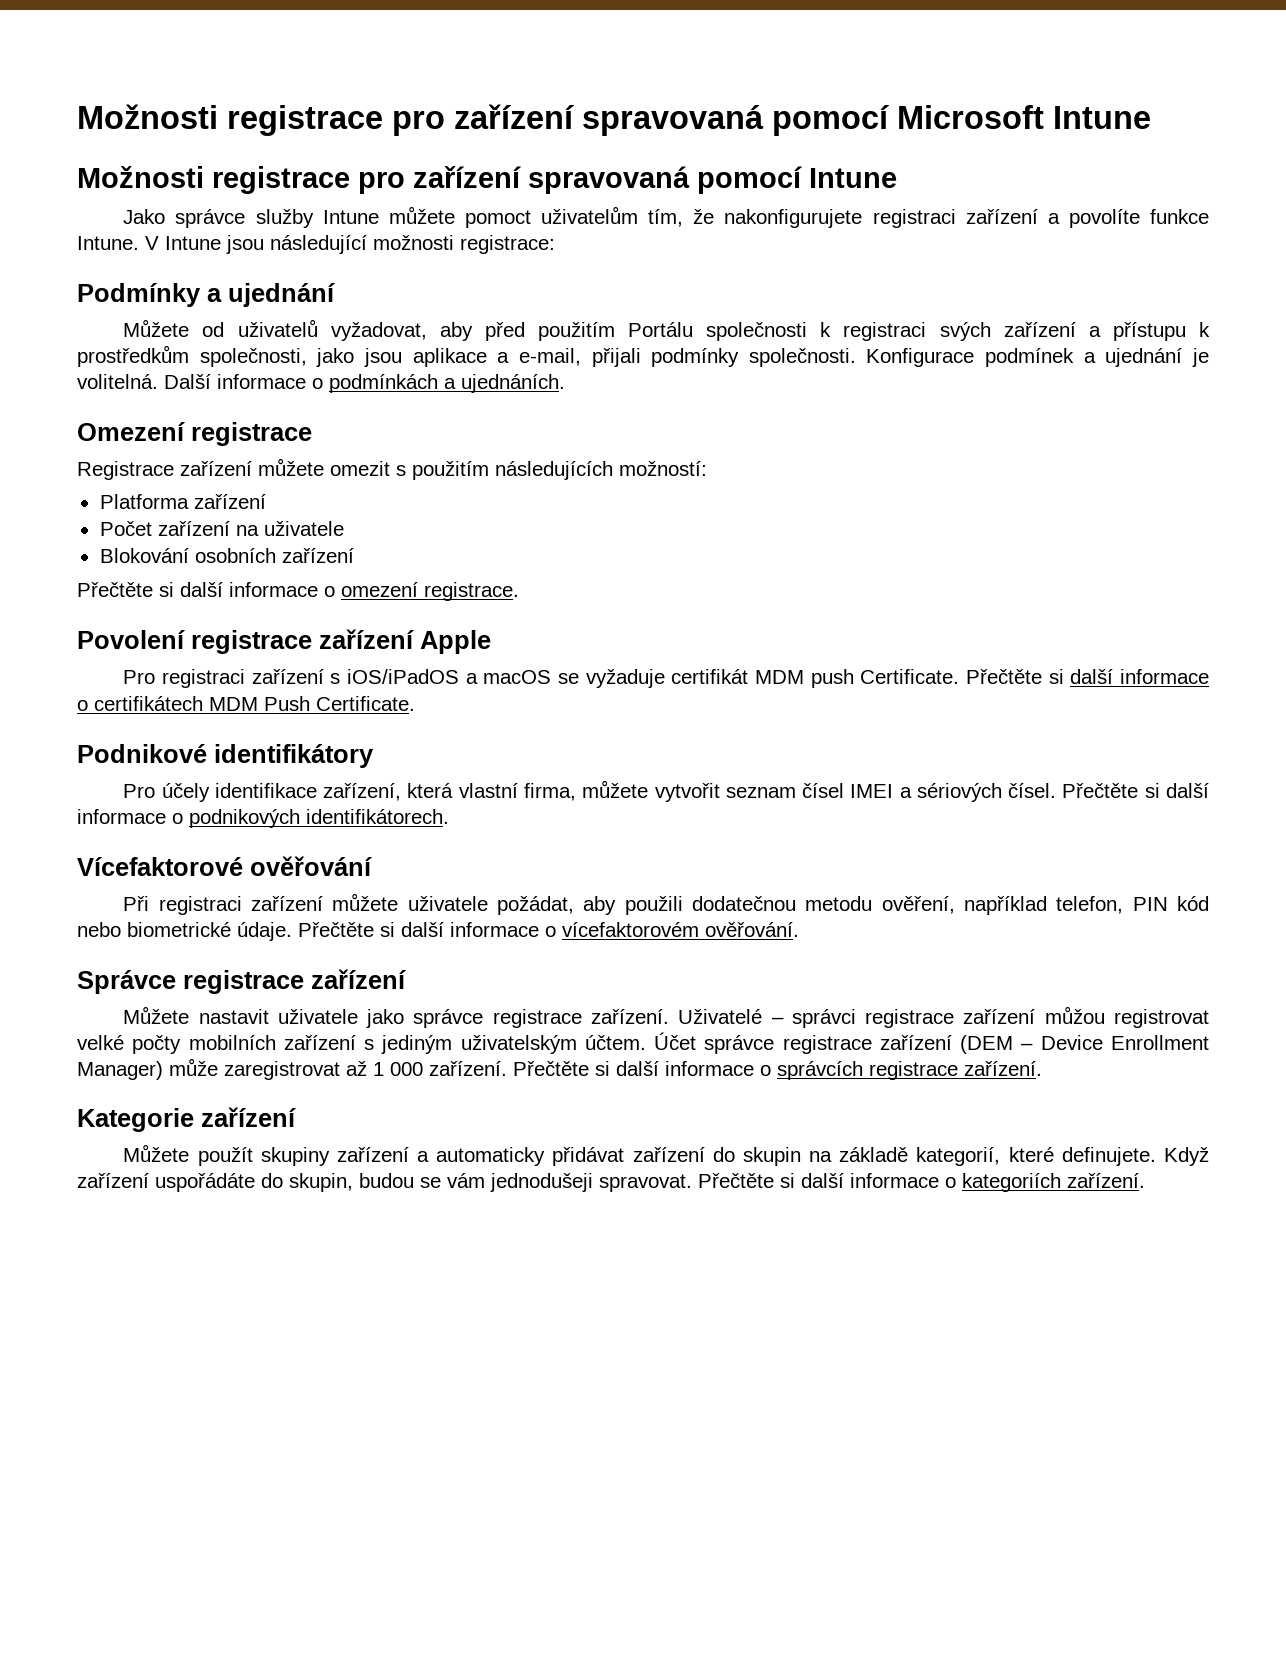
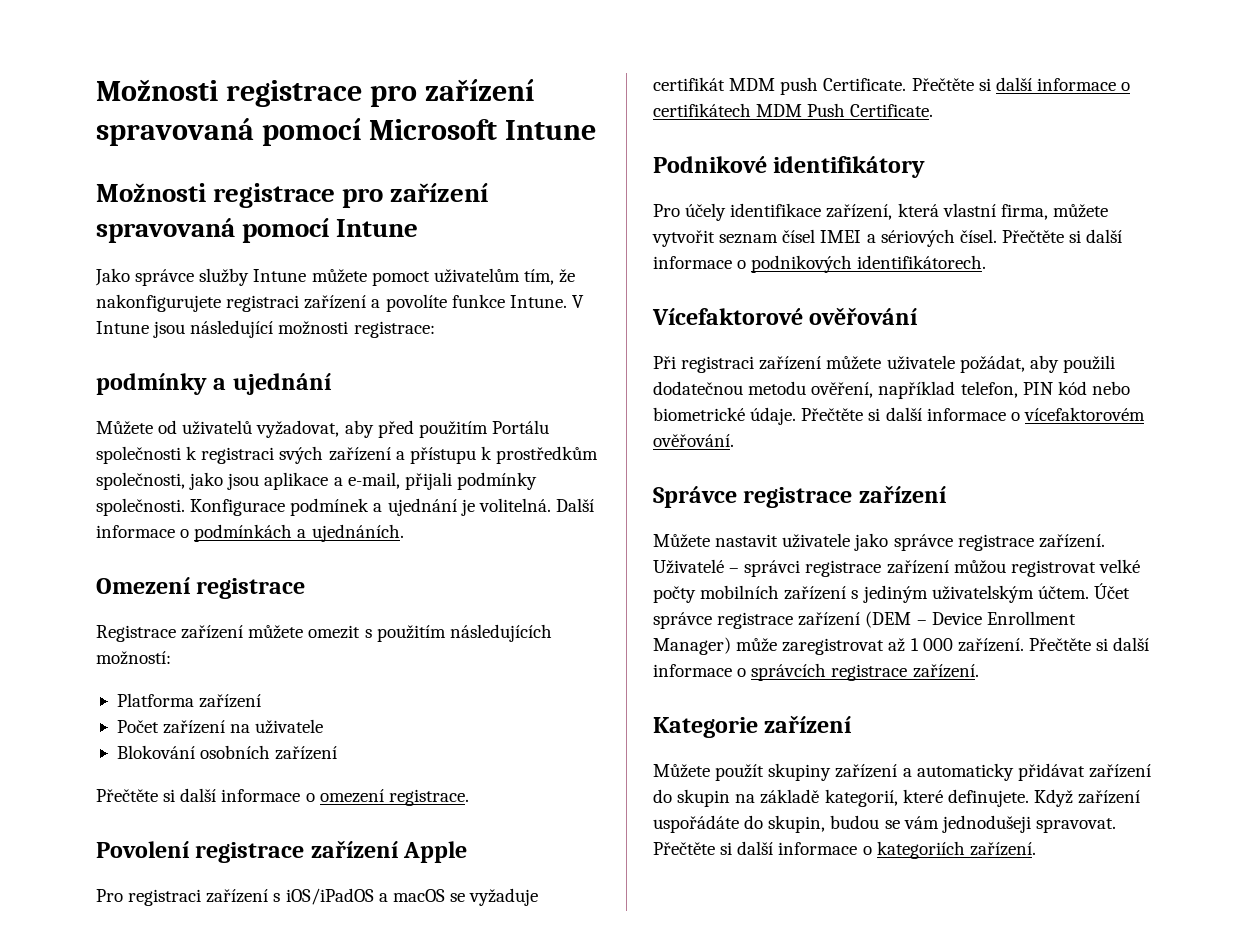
- Podmínky a ujednání
+ podmínky a ujednání

